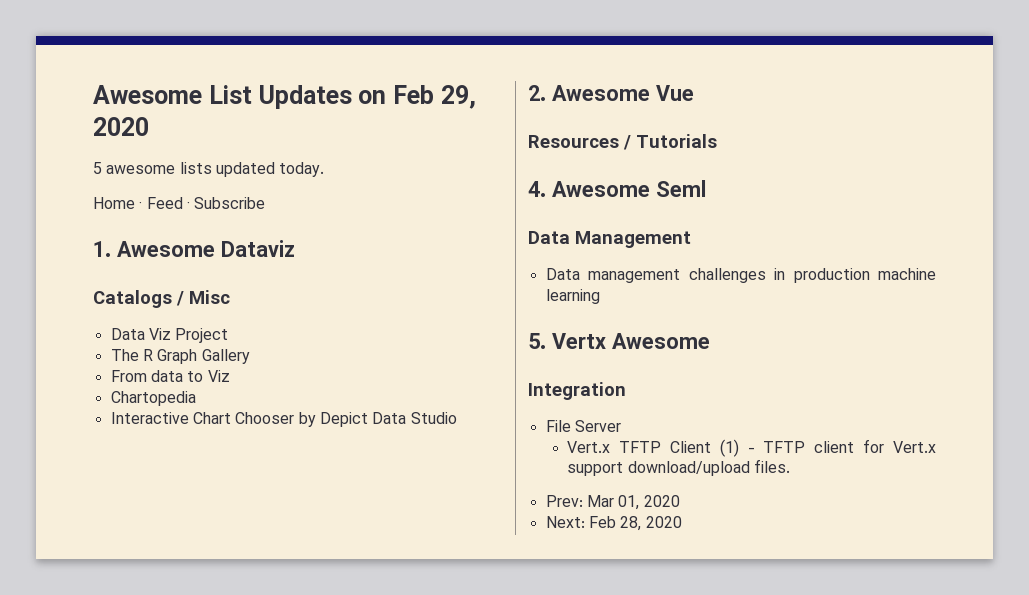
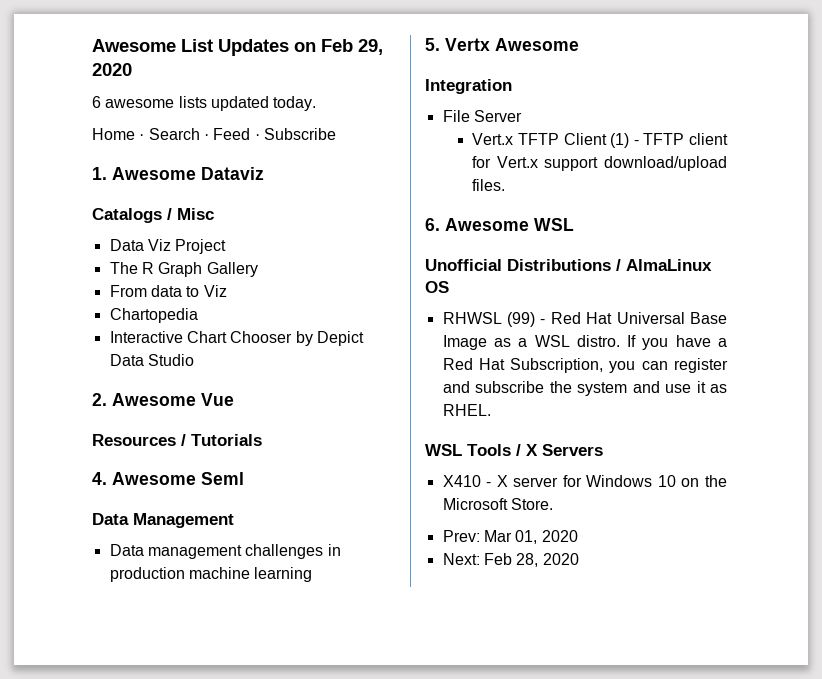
- 5 awesome lists updated today.
+ 6 awesome lists updated today.
- Home · Feed · Subscribe
+ Home · Search · Feed · Subscribe
+ 6. Awesome WSL
+ Unofficial Distributions / AlmaLinux OS
+ RHWSL (99) - Red Hat Universal Base Image as a WSL distro. If you have a Red Hat Subscription, you can register and subscribe the system and use it as RHEL.
+ WSL Tools / X Servers
+ X410 - X server for Windows 10 on the Microsoft Store.

